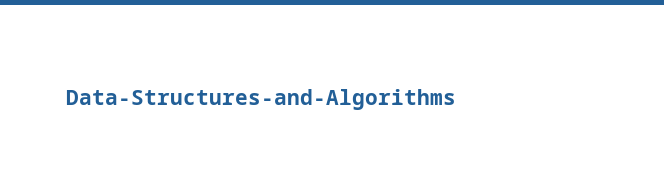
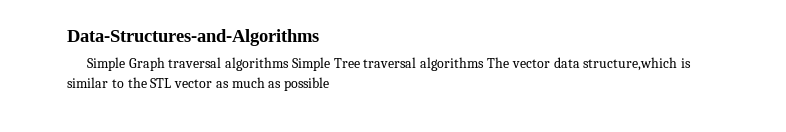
+ Simple Graph traversal algorithms Simple Tree traversal algorithms The vector data structure,which is similar to the STL vector as much as possible

